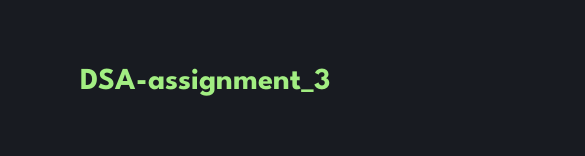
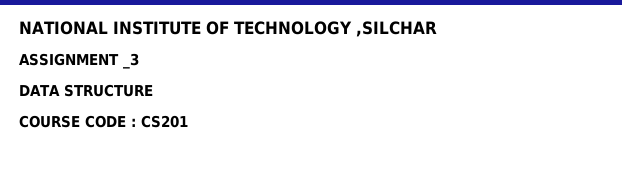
- DSA-assignment_3
+ NATIONAL INSTITUTE OF TECHNOLOGY ,SILCHAR
+ ASSIGNMENT _3
+ DATA STRUCTURE
+ COURSE CODE : CS201

